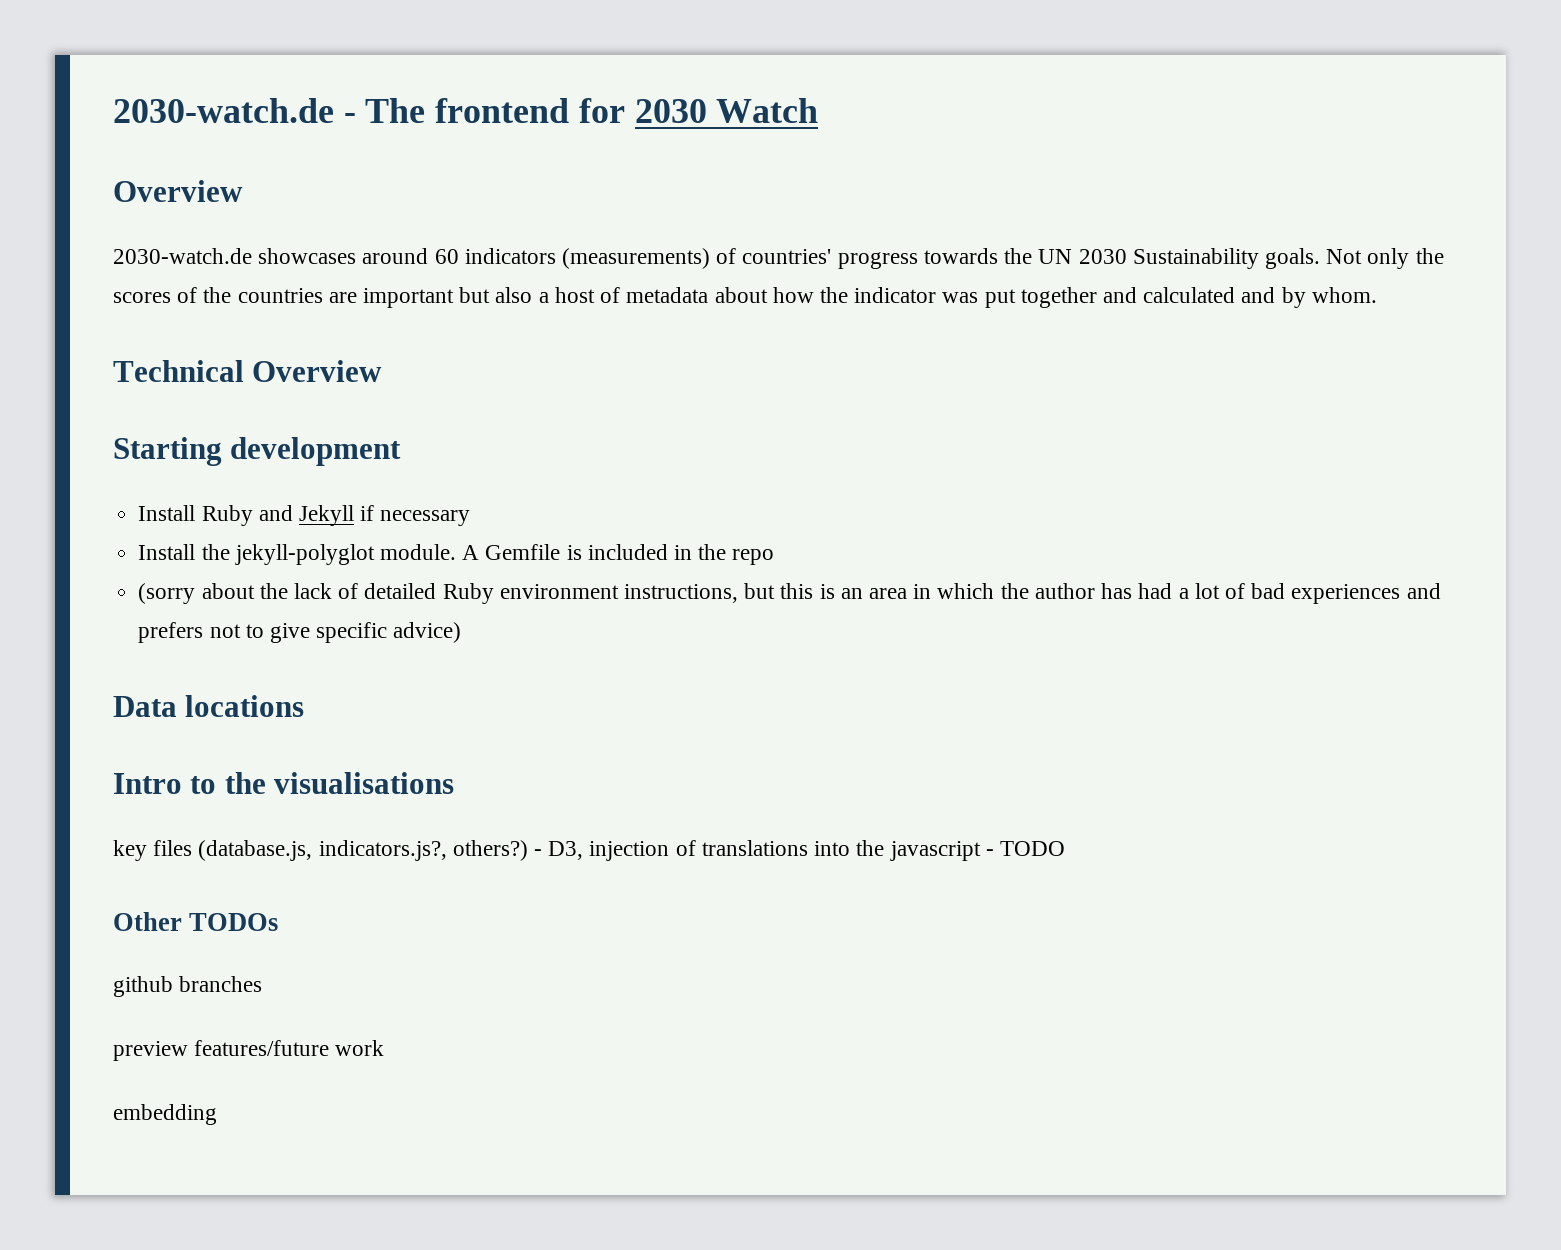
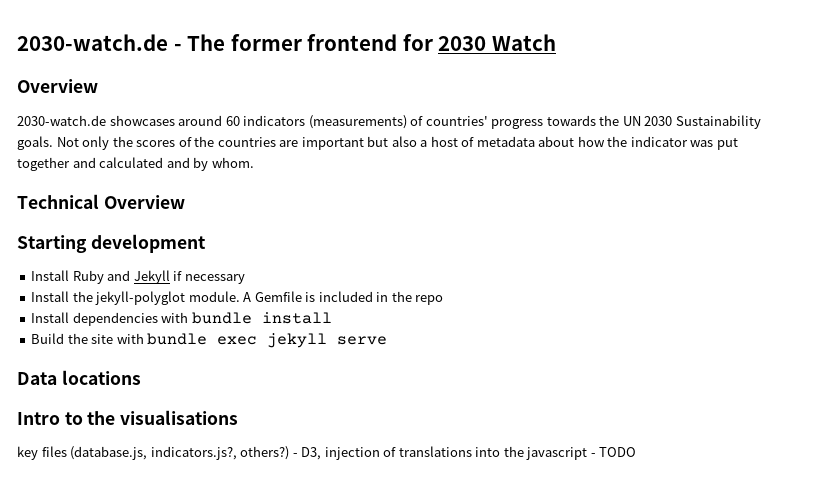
- 2030-watch.de - The frontend for 2030 Watch
+ 2030-watch.de - The former frontend for 2030 Watch
- (sorry about the lack of detailed Ruby environment instructions, but this is an area in which the author has had a lot of bad experiences and prefers not to give specific advice)
+ Install dependencies with bundle install
+ Build the site with bundle exec jekyll serve
- Other TODOs
- github branches
- preview features/future work
- embedding

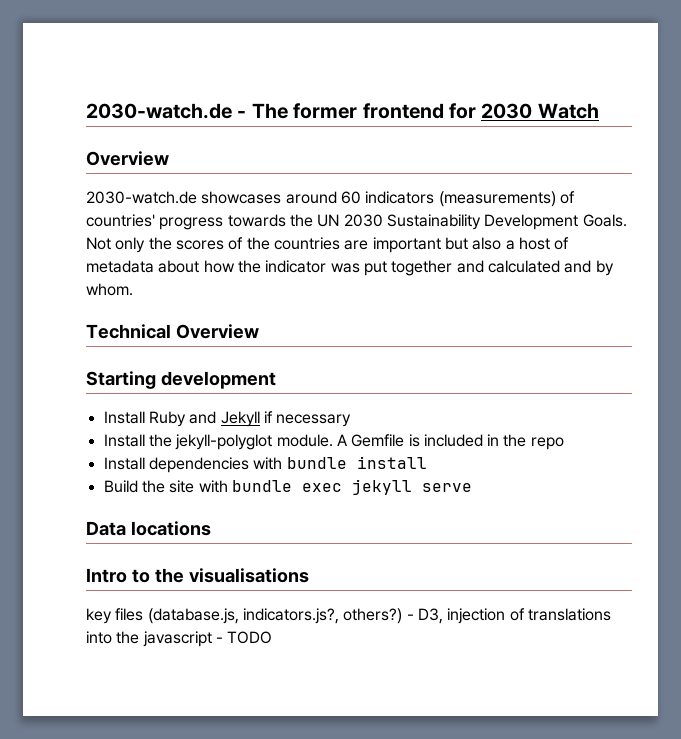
- 2030-watch.de showcases around 60 indicators (measurements) of countries' progress towards the UN 2030 Sustainability goals.
+ 2030-watch.de showcases around 60 indicators (measurements) of countries' progress towards the UN 2030 Sustainability Development Goals.

